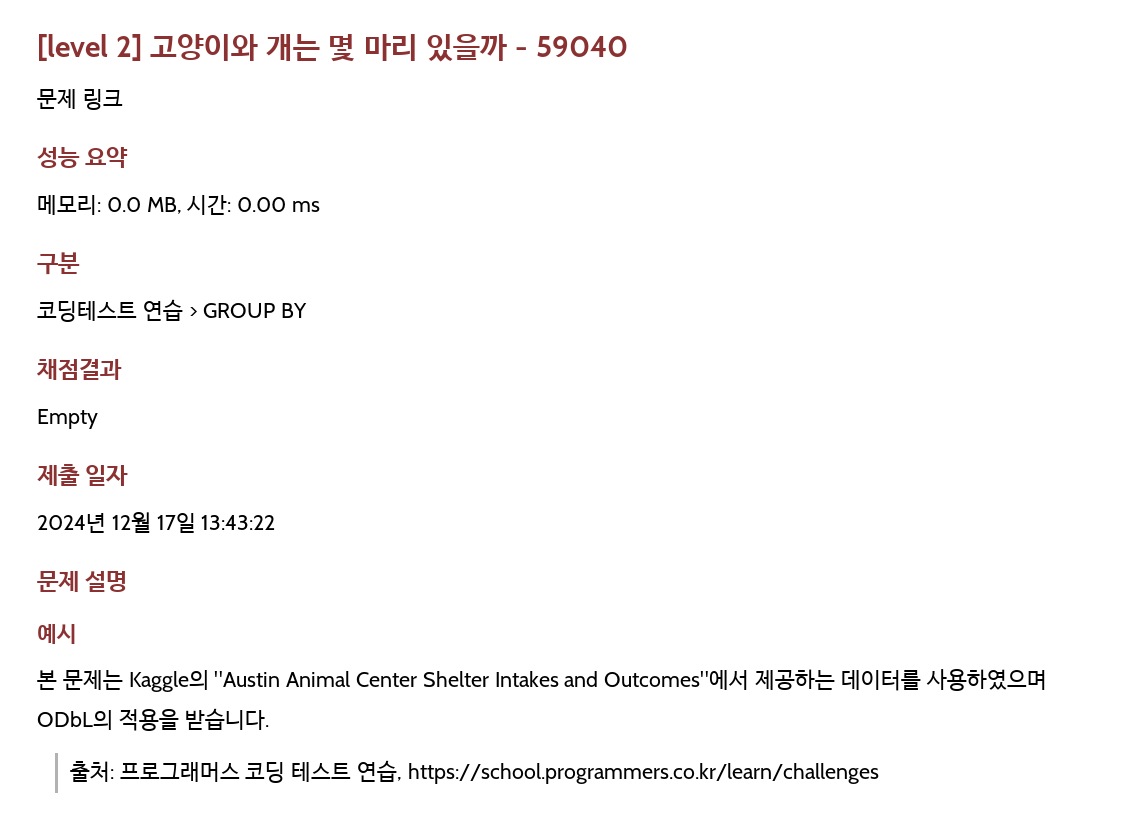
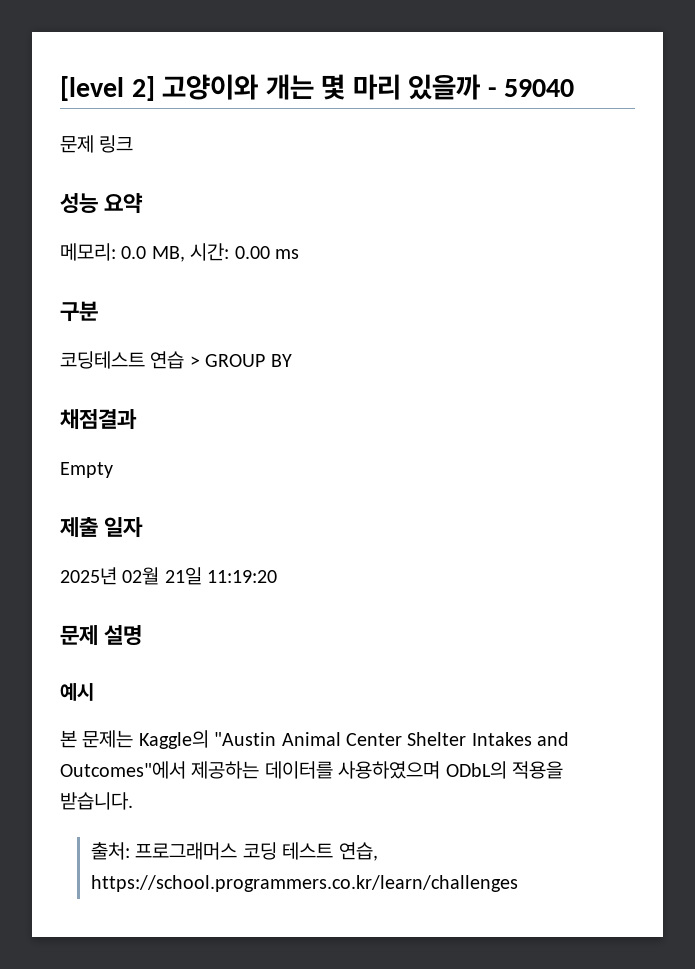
- 2024년 12월 17일 13:43:22
+ 2025년 02월 21일 11:19:20

